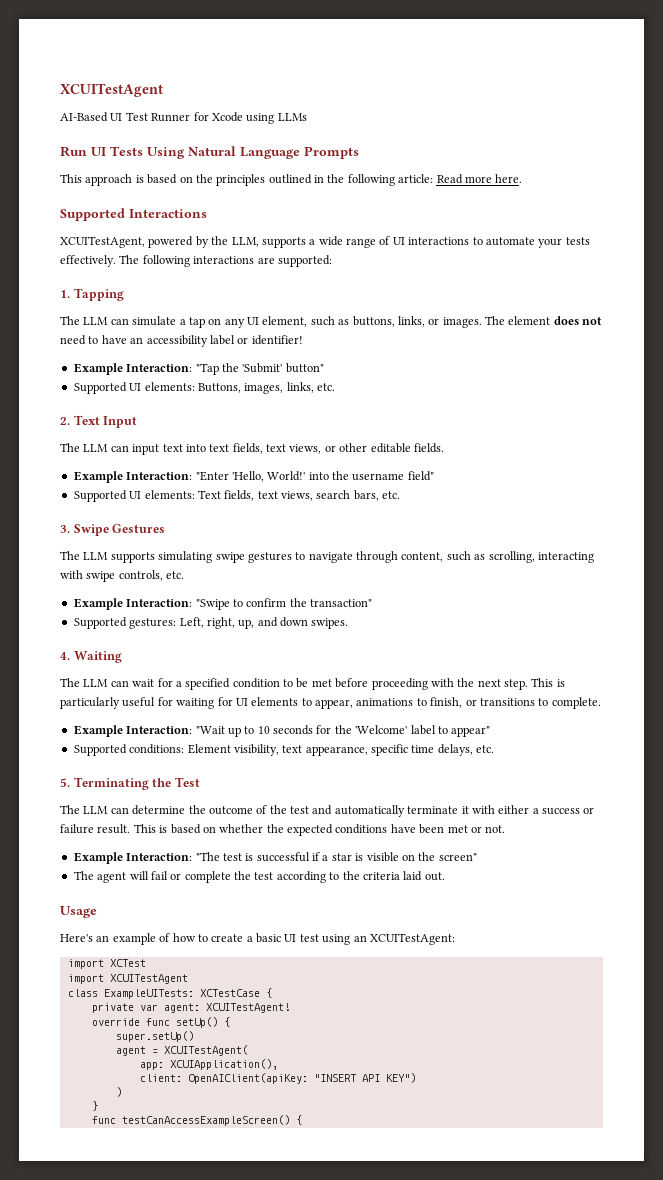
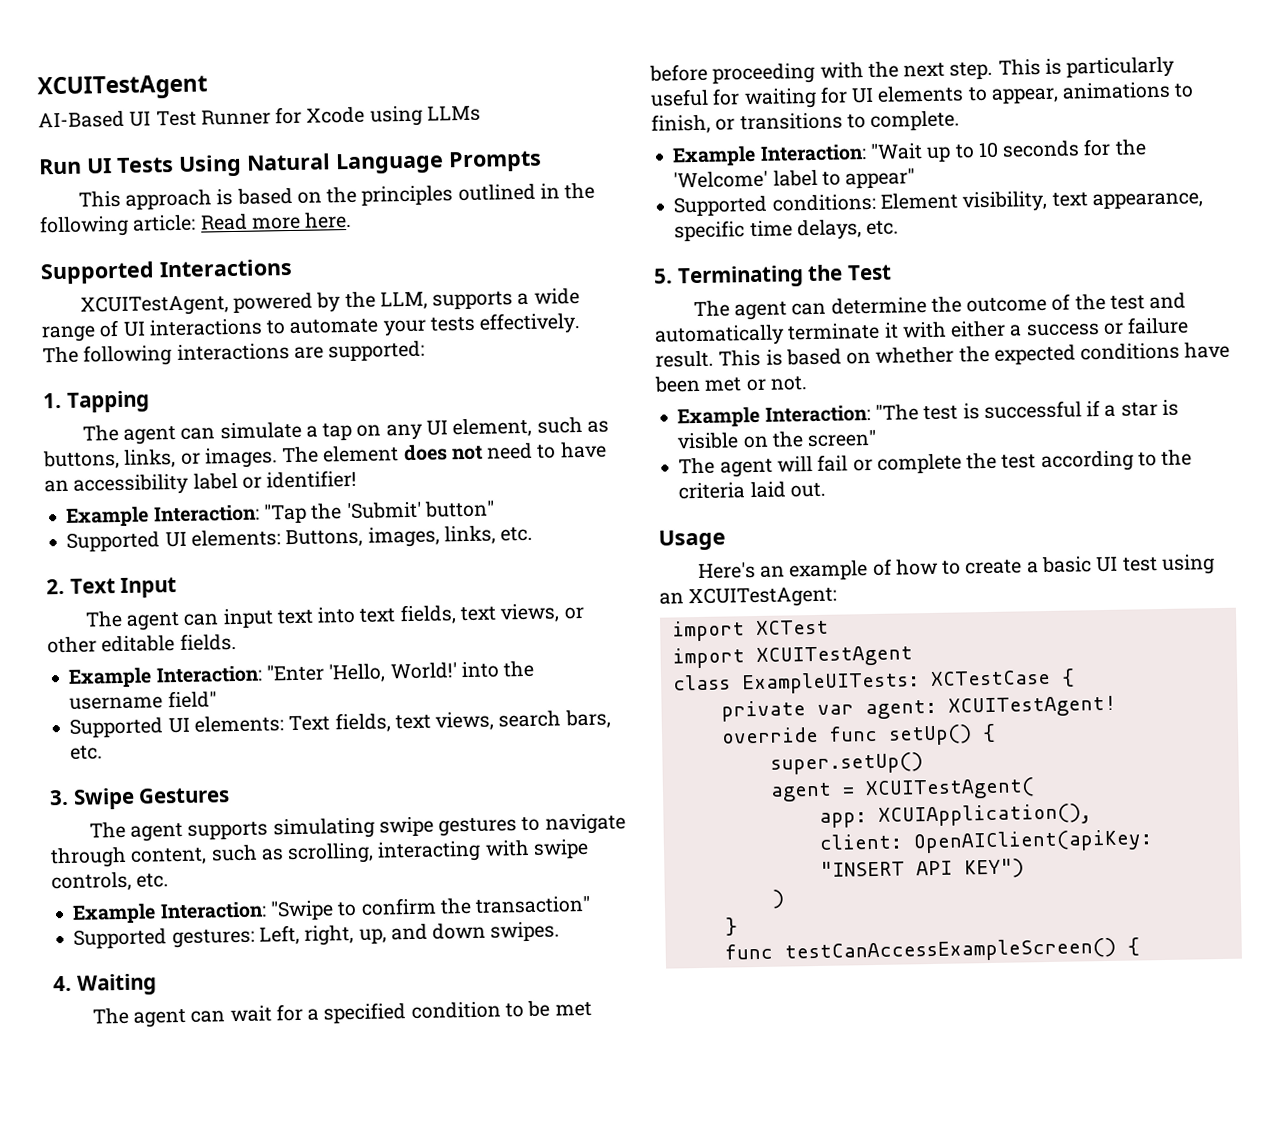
- The LLM can simulate a tap on any UI element, such as buttons, links, or images.
+ The agent can simulate a tap on any UI element, such as buttons, links, or images.
- The LLM can input text into text fields, text views, or other editable fields.
+ The agent can input text into text fields, text views, or other editable fields.
- The LLM supports simulating swipe gestures to navigate through content, such as scrolling, interacting with swipe controls, etc.
+ The agent supports simulating swipe gestures to navigate through content, such as scrolling, interacting with swipe controls, etc.
- The LLM can wait for a specified condition to be met before proceeding with the next step.
+ The agent can wait for a specified condition to be met before proceeding with the next step.
- The LLM can determine the outcome of the test and automatically terminate it with either a success or failure result.
+ The agent can determine the outcome of the test and automatically terminate it with either a success or failure result.

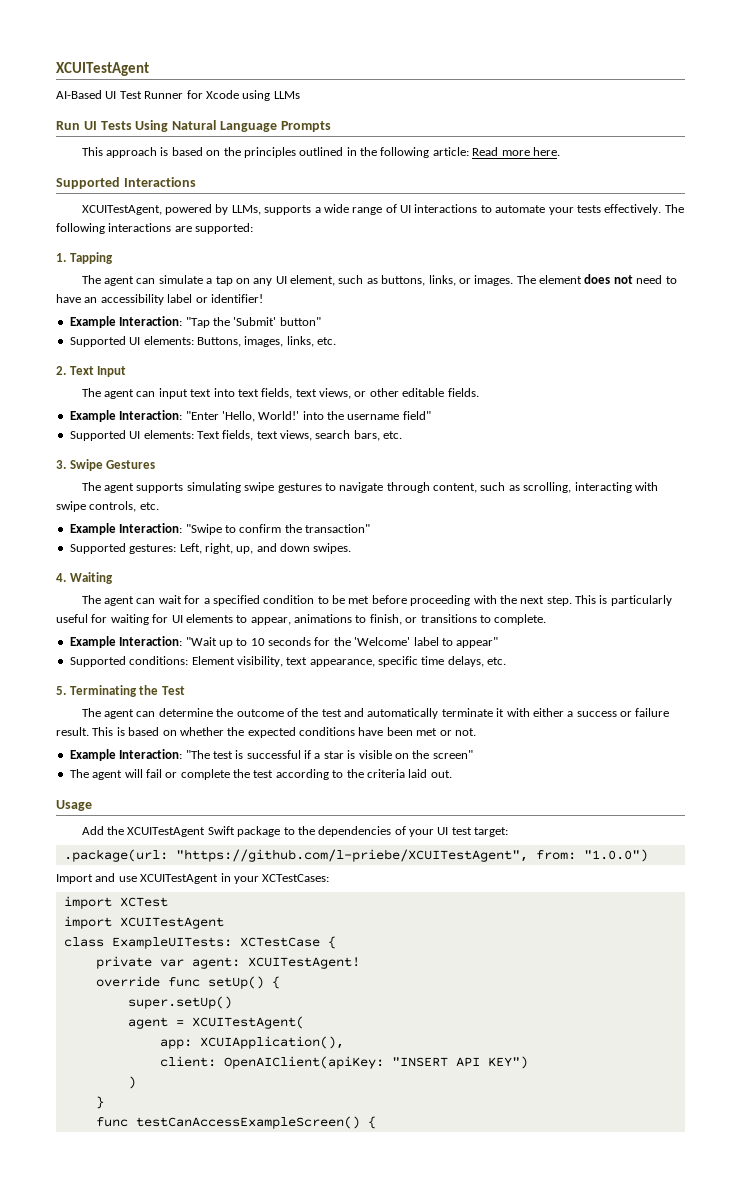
- XCUITestAgent, powered by the LLM, supports a wide range of UI interactions to automate your tests effectively.
+ XCUITestAgent, powered by LLMs, supports a wide range of UI interactions to automate your tests effectively.
- Here's an example of how to create a basic UI test using an XCUITestAgent:
+ Add the XCUITestAgent Swift package to the dependencies of your UI test target:
+ .package(url: "https://github.com/l-priebe/XCUITestAgent", from: "1.0.0")
+ Import and use XCUITestAgent in your XCTestCases:

